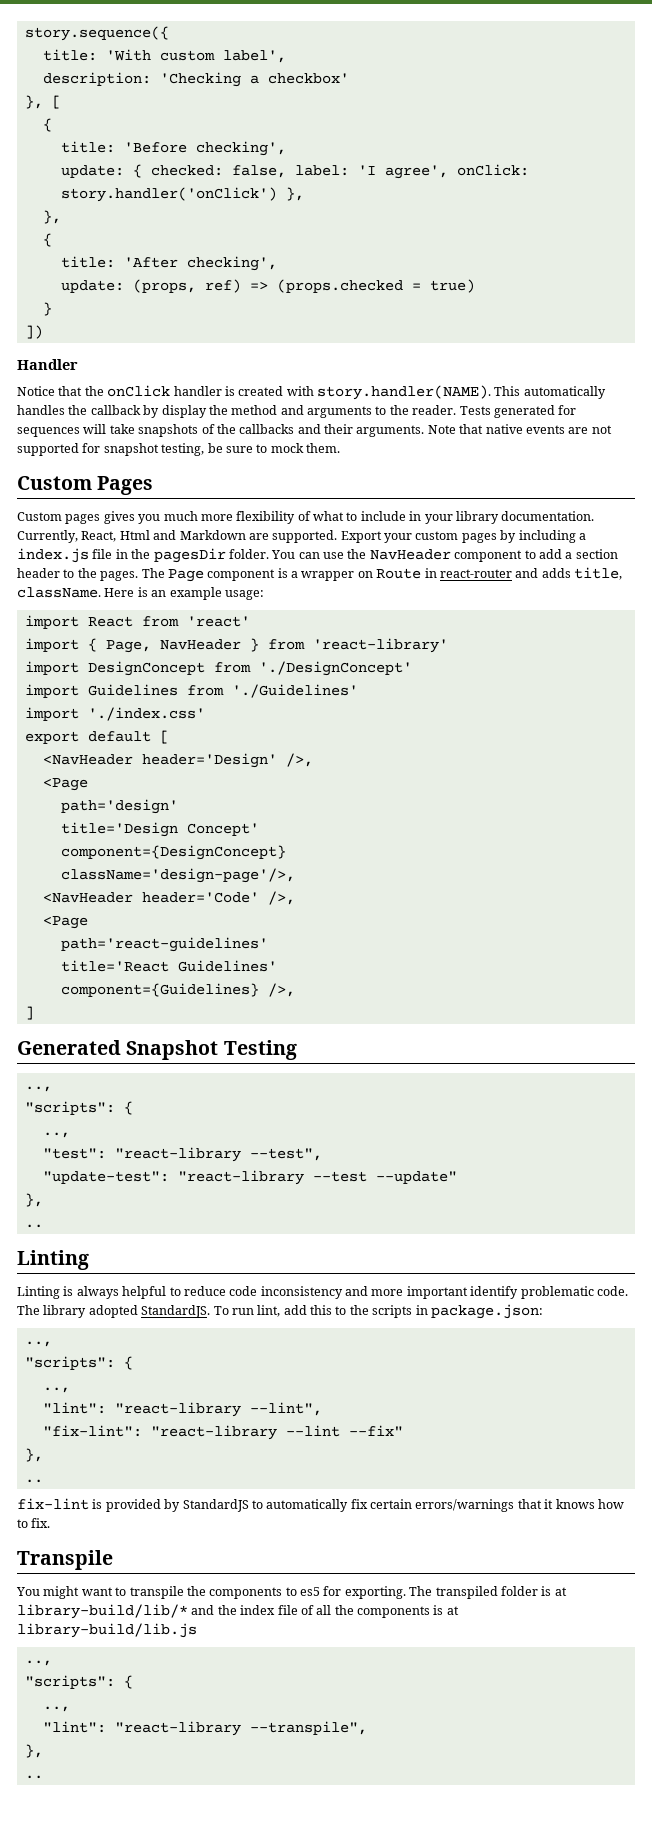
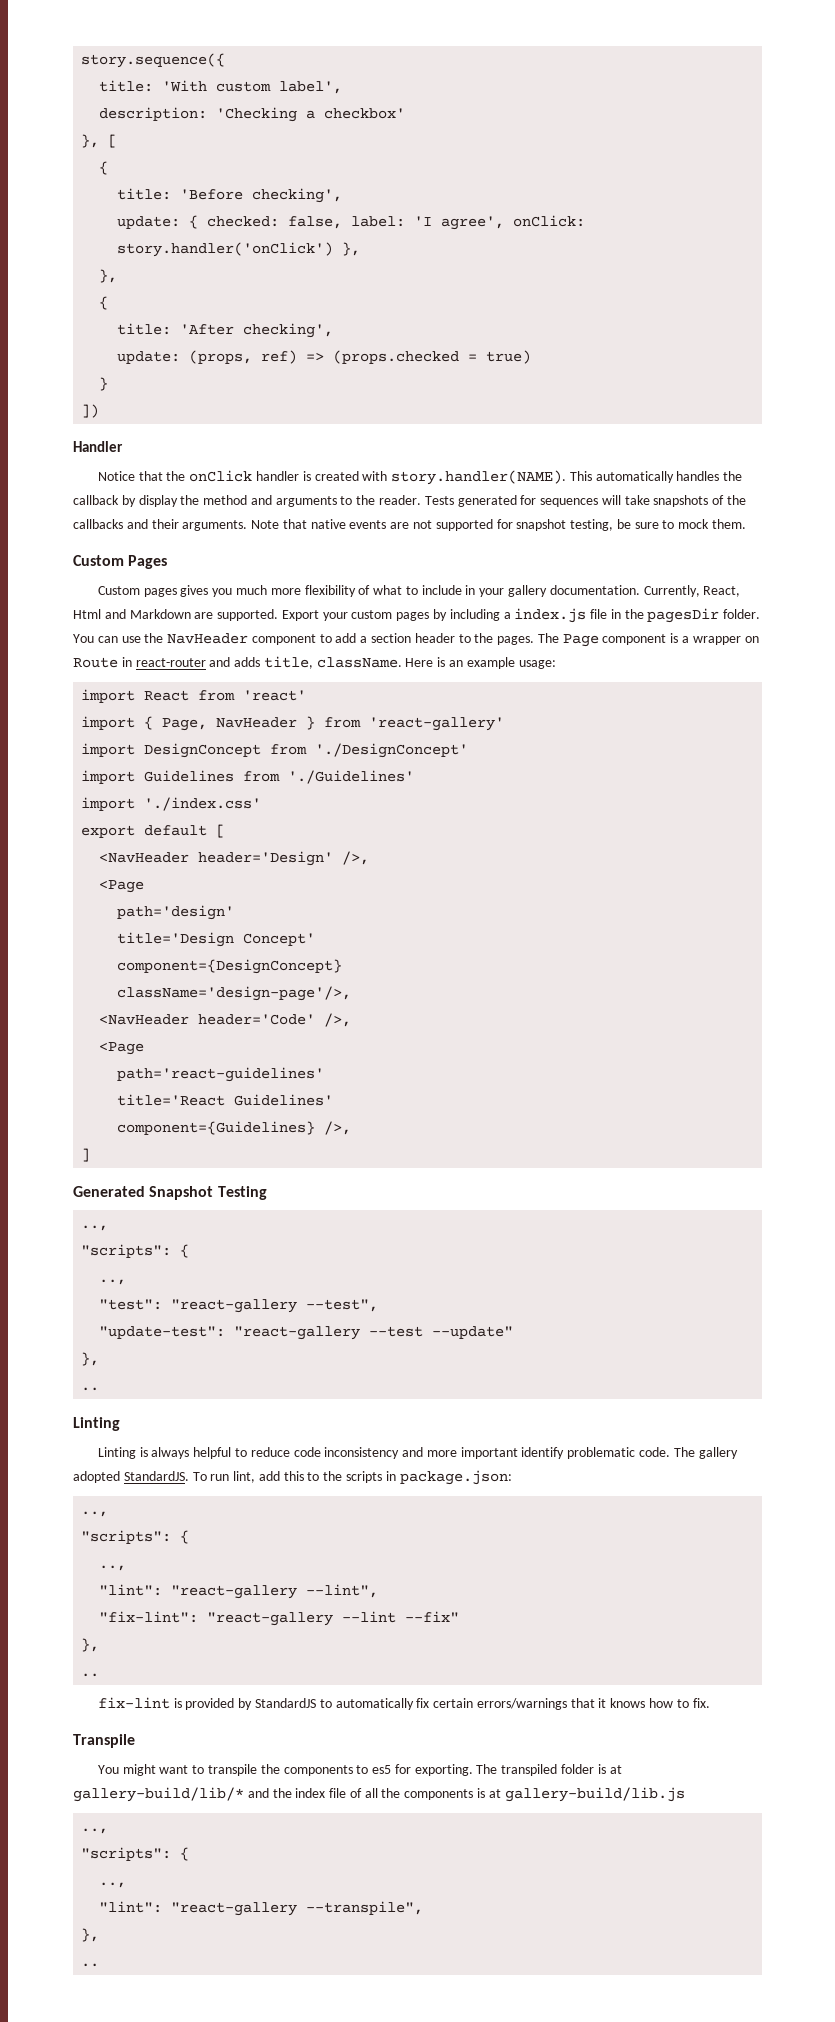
- Custom pages gives you much more flexibility of what to include in your library documentation.
+ Custom pages gives you much more flexibility of what to include in your gallery documentation.
- import { Page, NavHeader } from 'react-library'
+ import { Page, NavHeader } from 'react-gallery'
- "test": "react-library --test",
+ "test": "react-gallery --test",
- "update-test": "react-library --test --update"
+ "update-test": "react-gallery --test --update"
- The library adopted StandardJS.
+ The gallery adopted StandardJS.
- "lint": "react-library --lint",
+ "lint": "react-gallery --lint",
- "fix-lint": "react-library --lint --fix"
+ "fix-lint": "react-gallery --lint --fix"
- The transpiled folder is at library-build/lib/* and the index file of all the components is at library-build/lib.js
+ The transpiled folder is at gallery-build/lib/* and the index file of all the components is at gallery-build/lib.js
  ..,
  "scripts": {
  ..,
- "lint": "react-library --transpile",
+ "lint": "react-gallery --transpile",

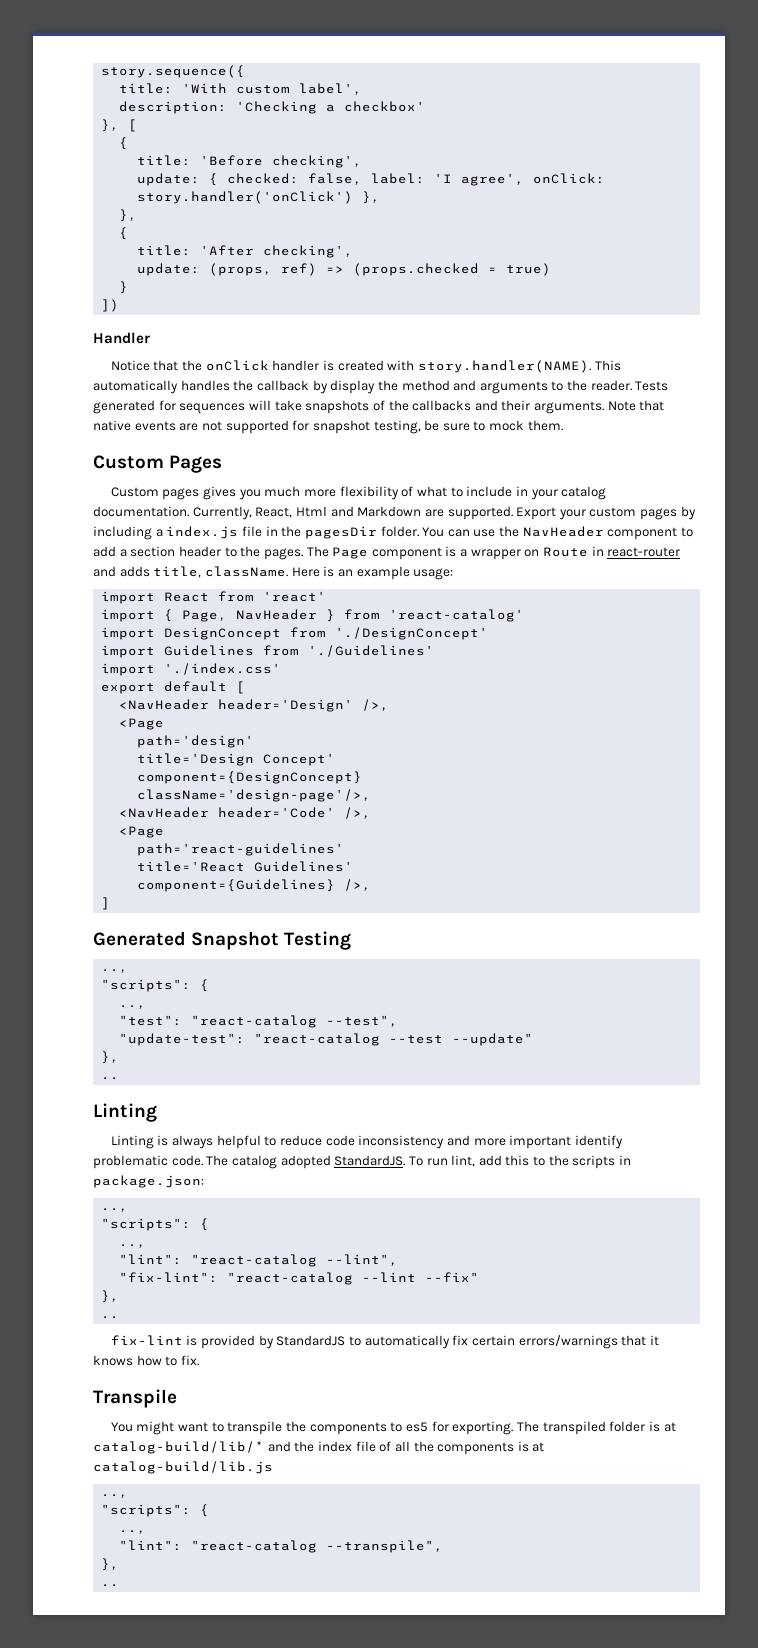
- Custom pages gives you much more flexibility of what to include in your gallery documentation.
+ Custom pages gives you much more flexibility of what to include in your catalog documentation.
- import { Page, NavHeader } from 'react-gallery'
+ import { Page, NavHeader } from 'react-catalog'
- "test": "react-gallery --test",
+ "test": "react-catalog --test",
- "update-test": "react-gallery --test --update"
+ "update-test": "react-catalog --test --update"
- The gallery adopted StandardJS.
+ The catalog adopted StandardJS.
- "lint": "react-gallery --lint",
+ "lint": "react-catalog --lint",
- "fix-lint": "react-gallery --lint --fix"
+ "fix-lint": "react-catalog --lint --fix"
- The transpiled folder is at gallery-build/lib/* and the index file of all the components is at gallery-build/lib.js
+ The transpiled folder is at catalog-build/lib/* and the index file of all the components is at catalog-build/lib.js
  ..,
  "scripts": {
  ..,
- "lint": "react-gallery --transpile",
+ "lint": "react-catalog --transpile",

